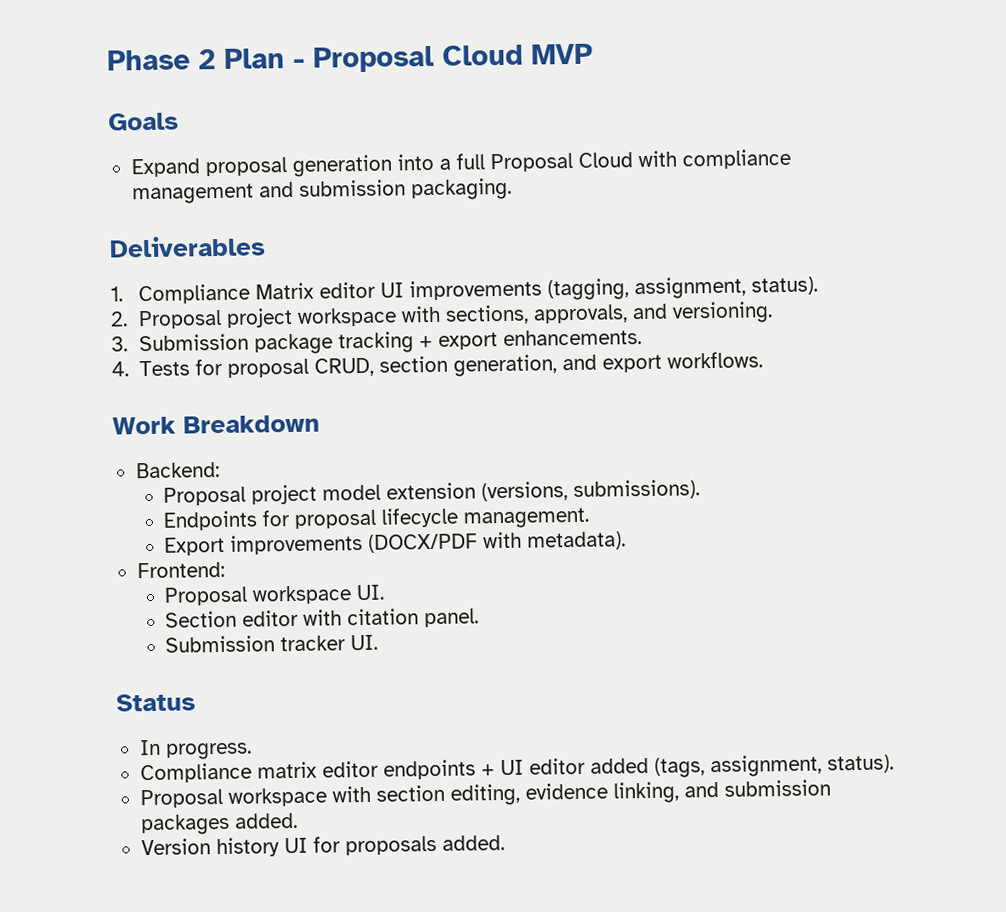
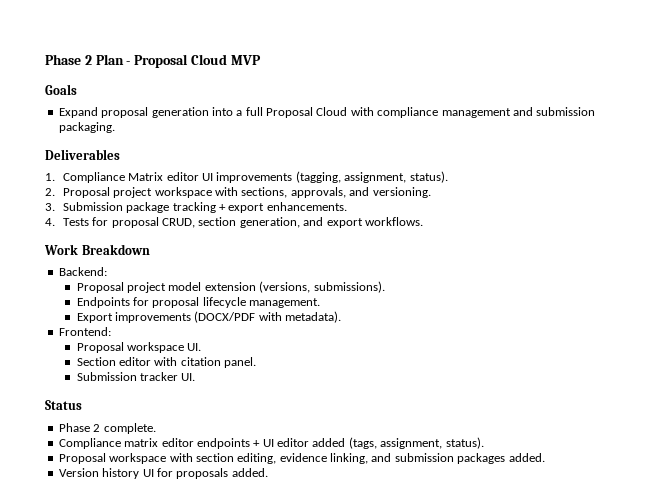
- In progress.
+ Phase 2 complete.

